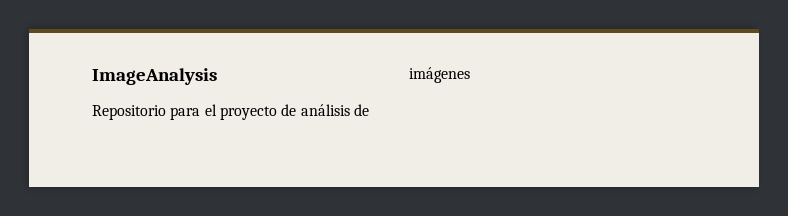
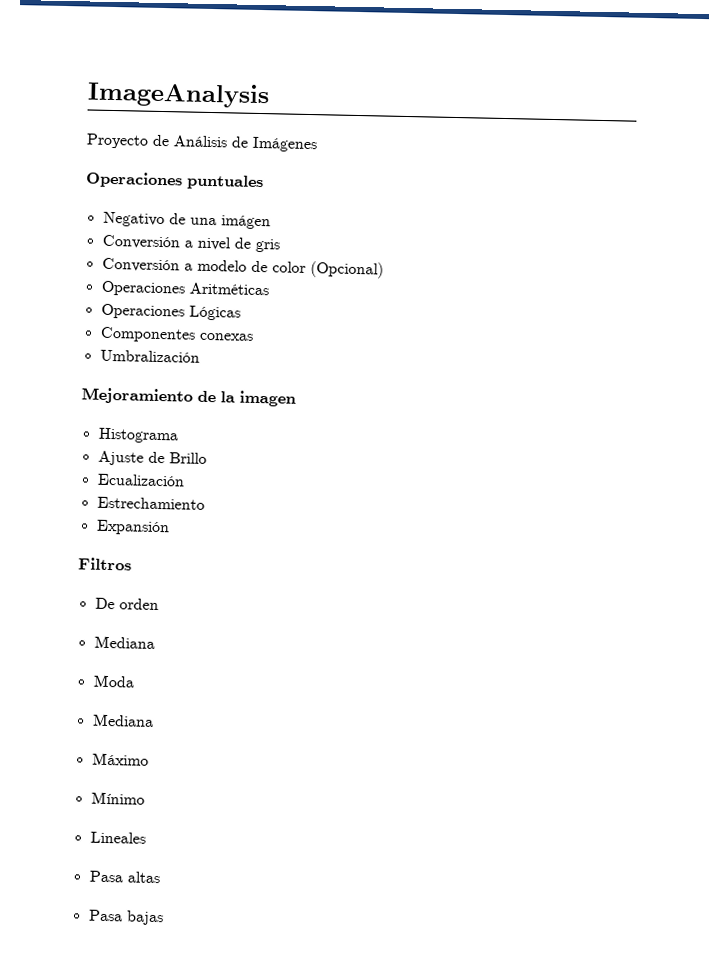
- Repositorio para el proyecto de análisis de imágenes
+ Proyecto de Análisis de Imágenes
+ Operaciones puntuales
+ Negativo de una imágen
+ Conversión a nivel de gris
+ Conversión a modelo de color (Opcional)
+ Operaciones Aritméticas
+ Operaciones Lógicas
+ Componentes conexas
+ Umbralización
+ Mejoramiento de la imagen
+ Histograma
+ Ajuste de Brillo
+ Ecualización
+ Estrechamiento
+ Expansión
+ Filtros
+ De orden
+ Mediana
+ Moda
+ Mediana
+ Máximo
+ Mínimo
+ Lineales
+ Pasa altas
+ Pasa bajas

